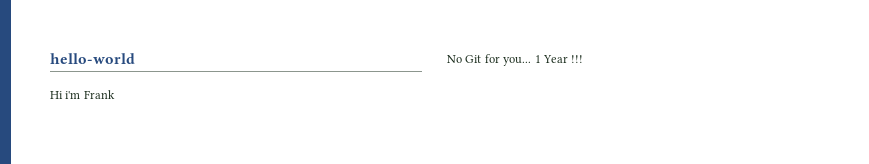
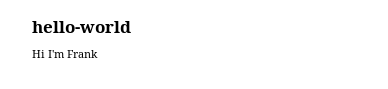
- Hi i'm Frank
+ Hi I'm Frank
- No Git for you... 1 Year !!!

